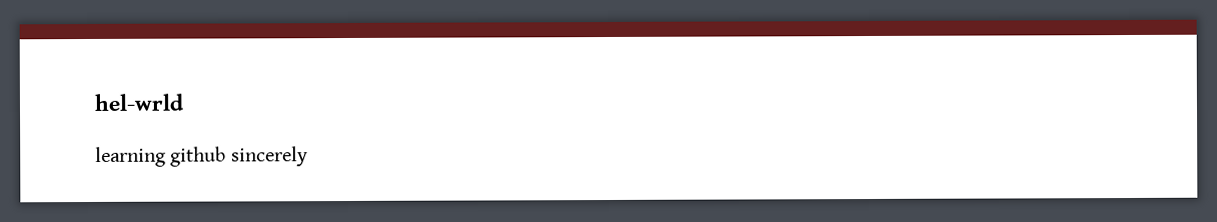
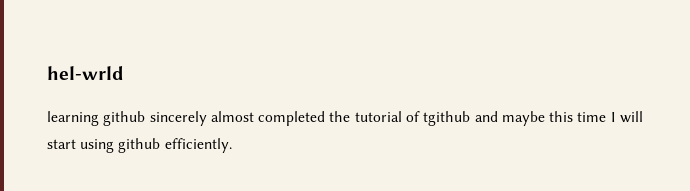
- learning github sincerely
+ learning github sincerely almost completed the tutorial of tgithub and maybe this time I will start using github efficiently.

